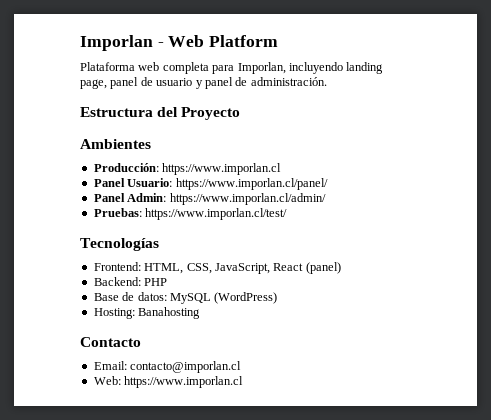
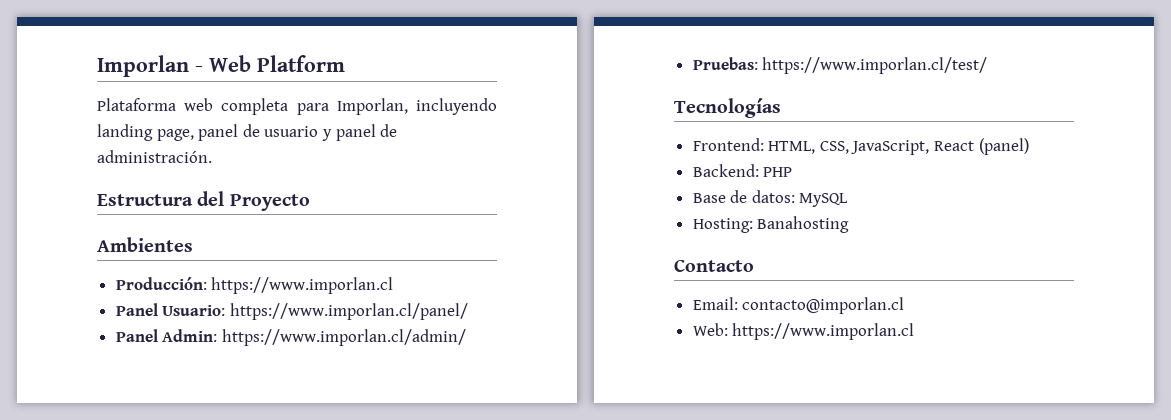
- Base de datos: MySQL (WordPress)
+ Base de datos: MySQL

